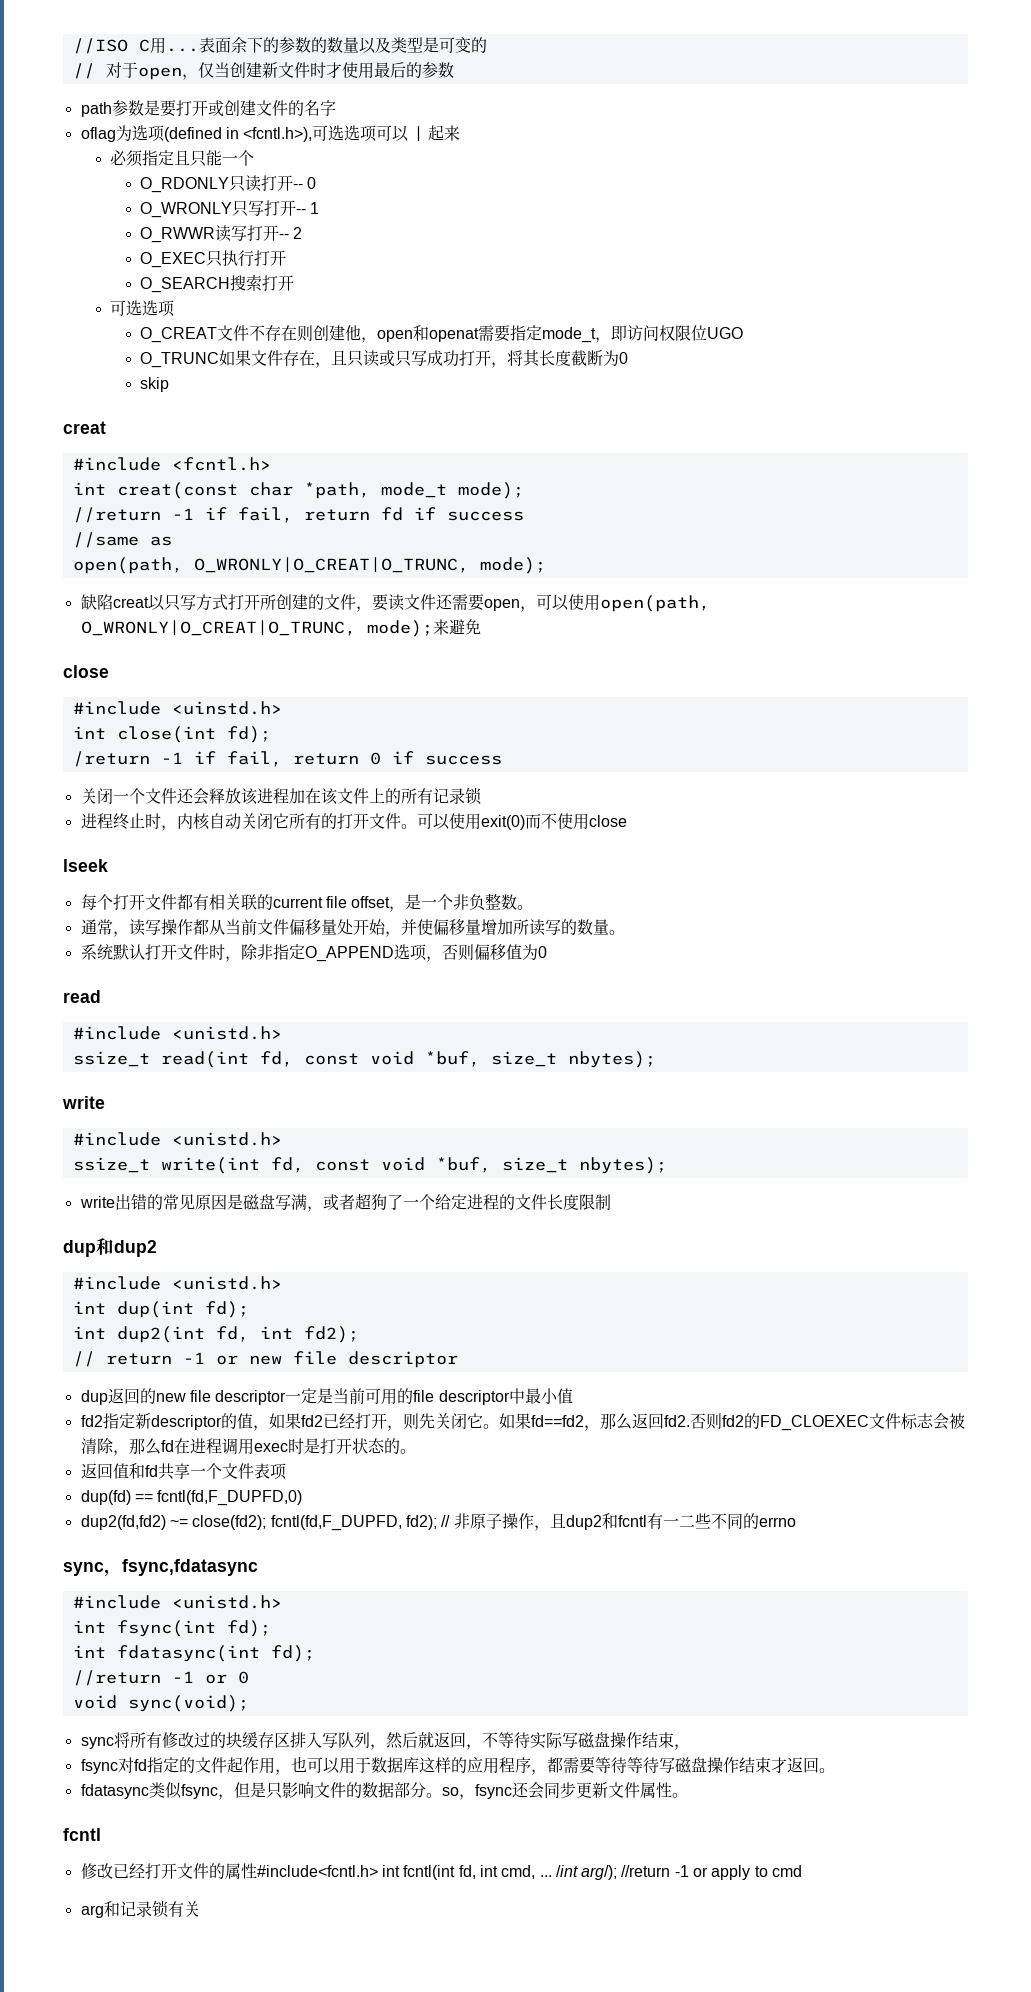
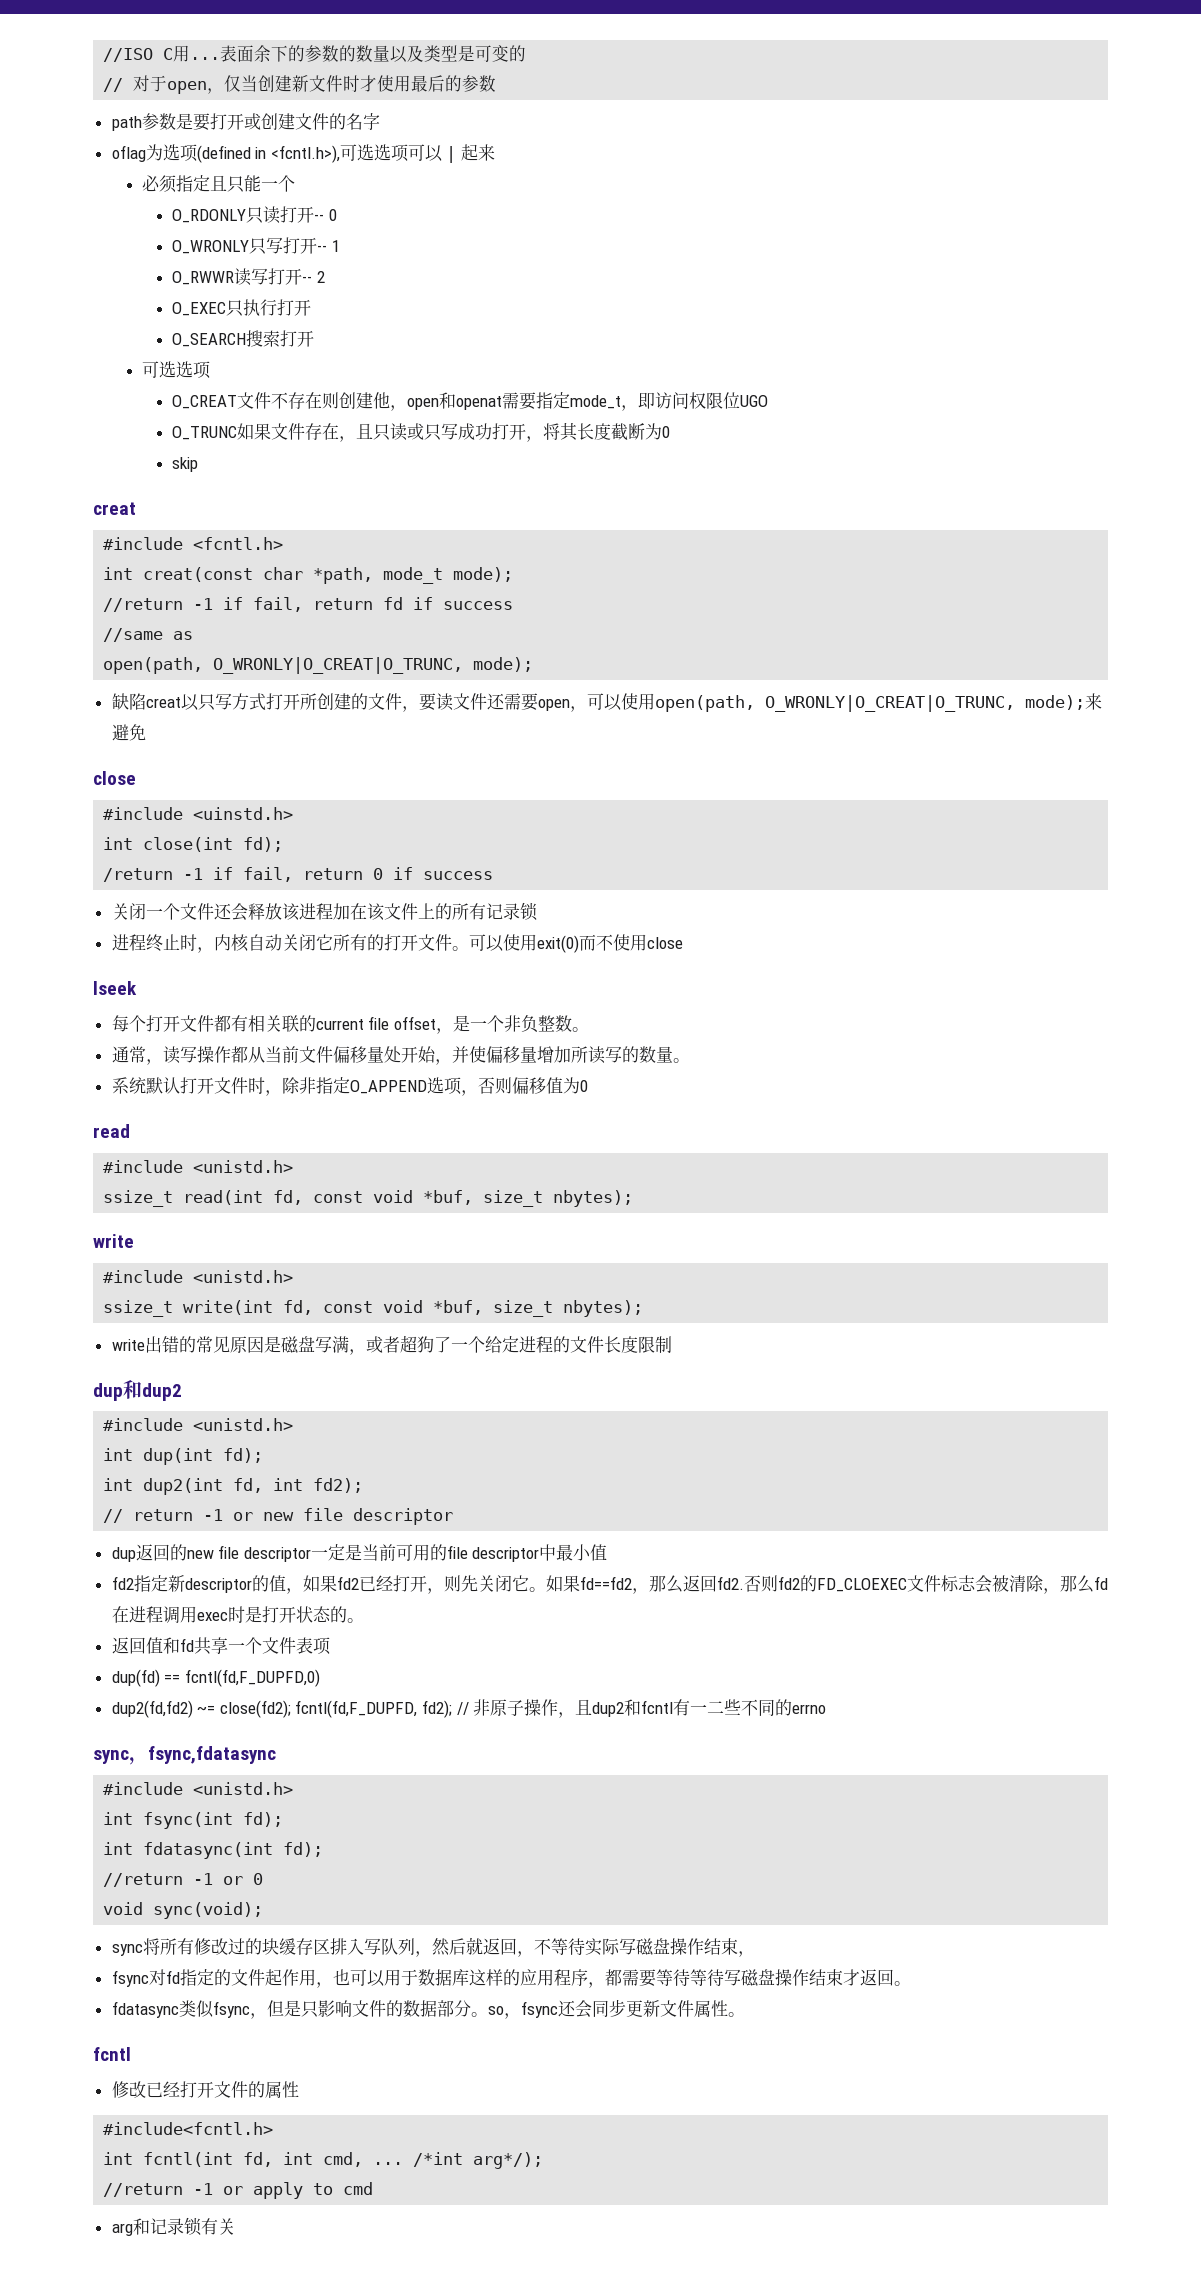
- 修改已经打开文件的属性#include<fcntl.h> int fcntl(int fd, int cmd, ...
+ 修改已经打开文件的属性
+ #include<fcntl.h>
+ int fcntl(int fd, int cmd, ...
- /int arg/); //return -1 or apply to cmd
+ /*int arg*/);
+ //return -1 or apply to cmd

